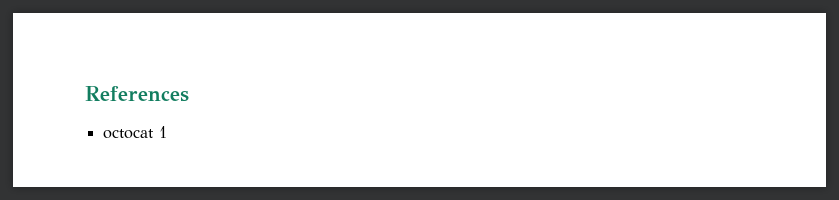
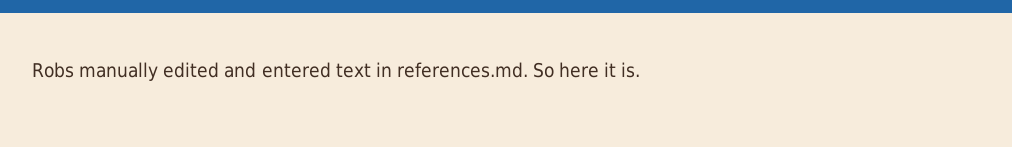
- References
- octocat 1
+ Robs manually edited and entered text in references.md. So here it is.

